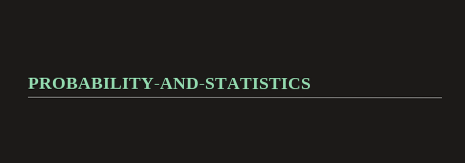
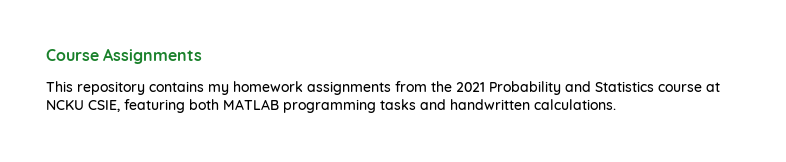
- PROBABILITY-AND-STATISTICS
+ Course Assignments
+ This repository contains my homework assignments from the 2021 Probability and Statistics course at NCKU CSIE, featuring both MATLAB programming tasks and handwritten calculations.

